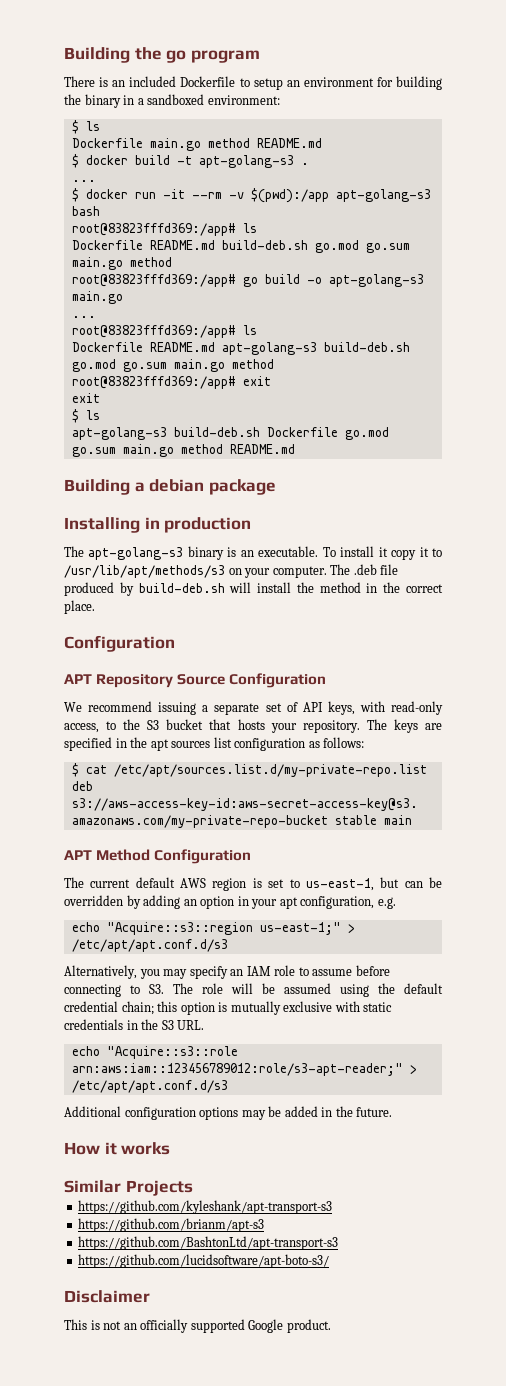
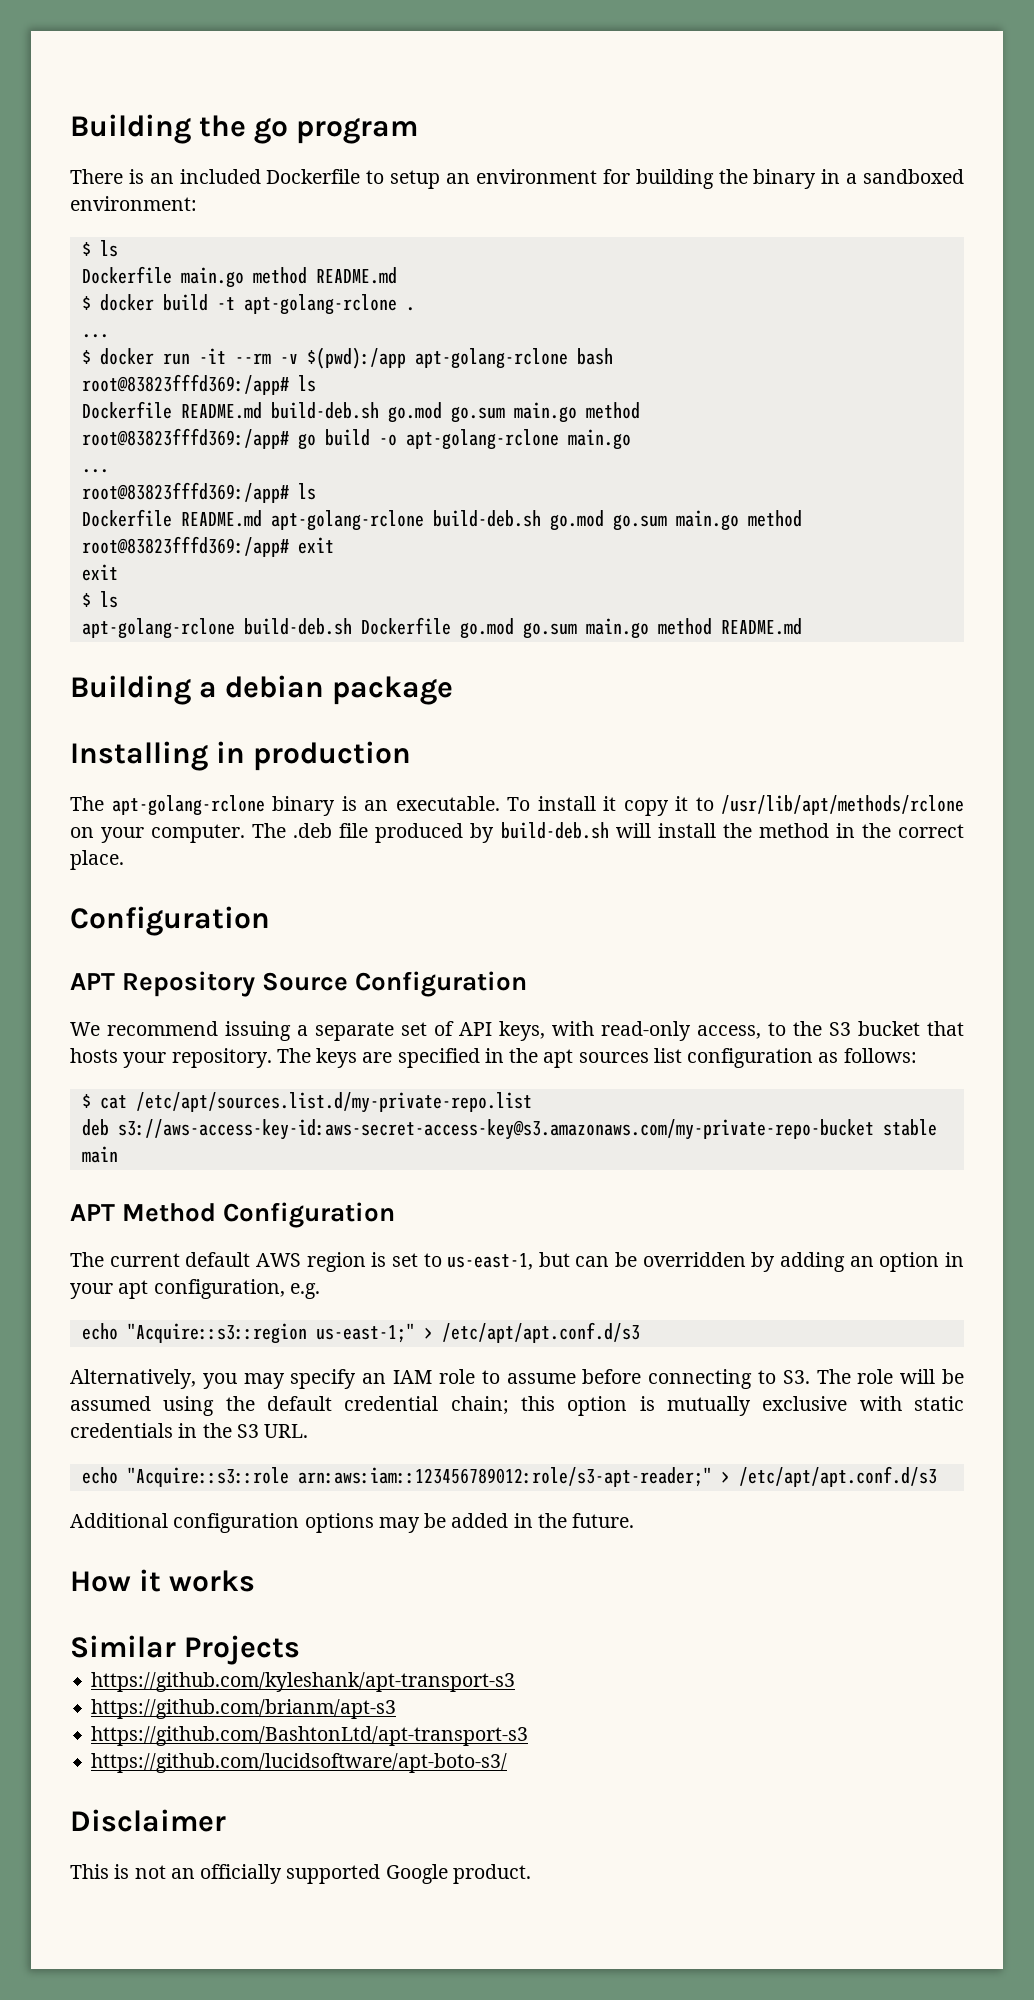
- $ docker build -t apt-golang-s3 .
+ $ docker build -t apt-golang-rclone .
- $ docker run -it --rm -v $(pwd):/app apt-golang-s3 bash
+ $ docker run -it --rm -v $(pwd):/app apt-golang-rclone bash
- root@83823fffd369:/app# go build -o apt-golang-s3 main.go
+ root@83823fffd369:/app# go build -o apt-golang-rclone main.go
- Dockerfile README.md apt-golang-s3 build-deb.sh go.mod go.sum main.go method
+ Dockerfile README.md apt-golang-rclone build-deb.sh go.mod go.sum main.go method
- apt-golang-s3 build-deb.sh Dockerfile go.mod go.sum main.go method README.md
+ apt-golang-rclone build-deb.sh Dockerfile go.mod go.sum main.go method README.md
- The apt-golang-s3 binary is an executable.
+ The apt-golang-rclone binary is an executable.
- To install it copy it to /usr/lib/apt/methods/s3 on your computer.
+ To install it copy it to /usr/lib/apt/methods/rclone on your computer.

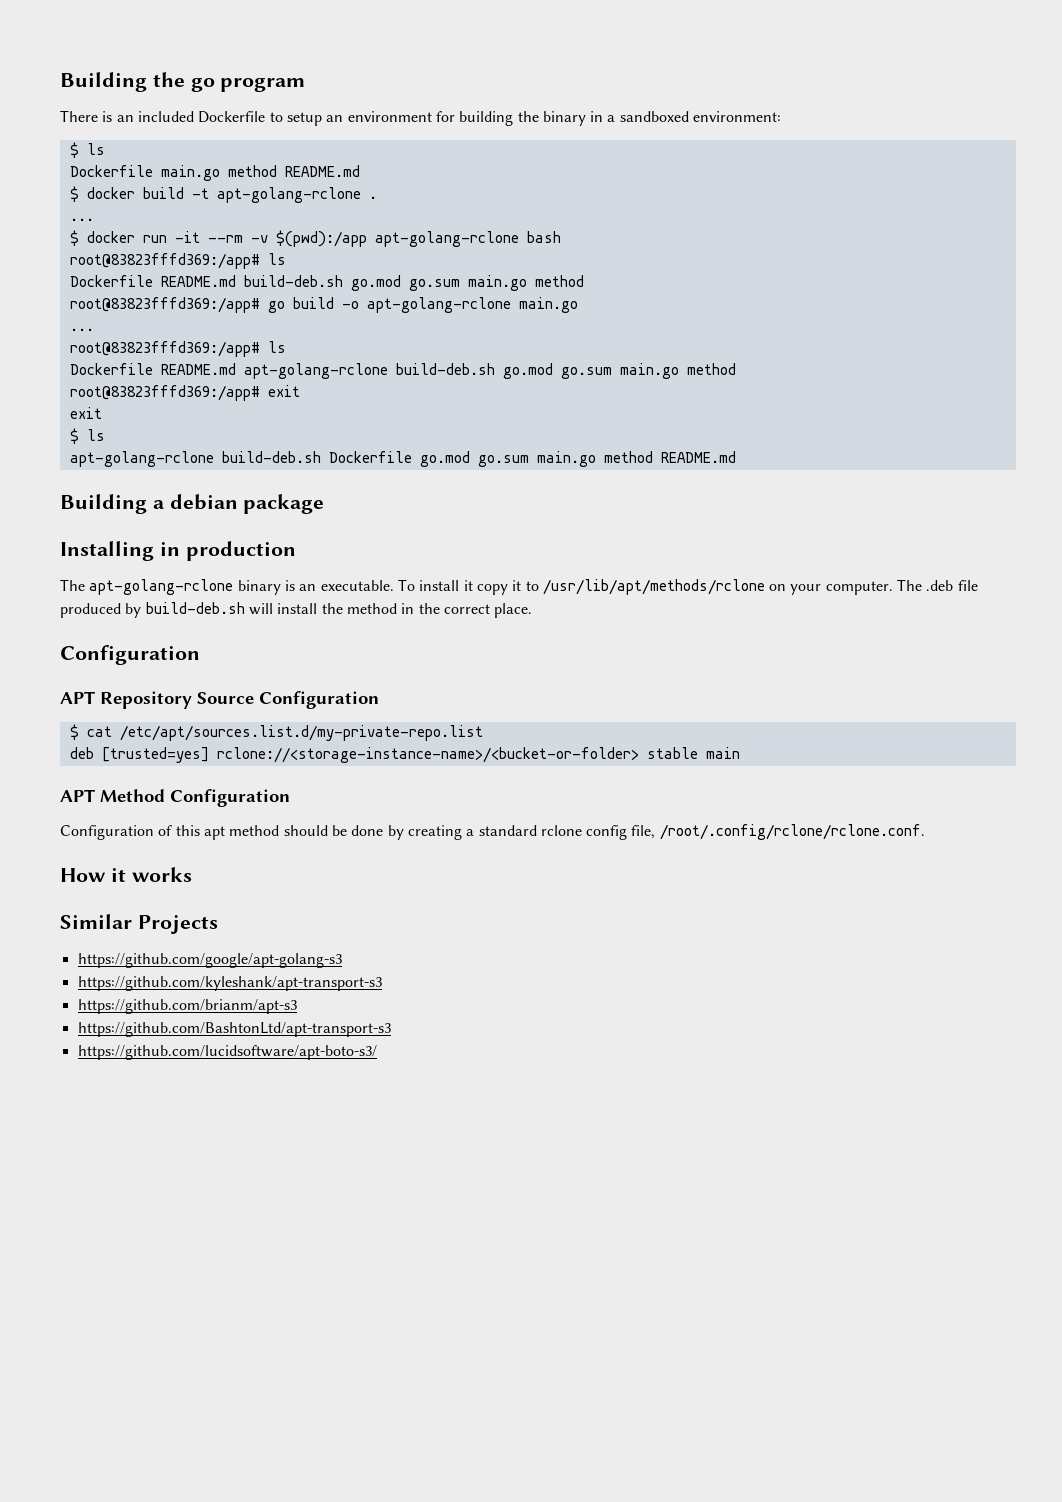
- We recommend issuing a separate set of API keys, with read-only access, to the S3 bucket that hosts your repository. The keys are specified in the apt sources list configuration as follows:
- deb s3://aws-access-key-id:aws-secret-access-key@s3.amazonaws.com/my-private-repo-bucket stable main
+ deb [trusted=yes] rclone://<storage-instance-name>/<bucket-or-folder> stable main
- The current default AWS region is set to us-east-1, but can be overridden by adding an option in your apt configuration, e.g.
- echo "Acquire::s3::region us-east-1;" > /etc/apt/apt.conf.d/s3
- Alternatively, you may specify an IAM role to assume before connecting to S3. The role will be assumed using the default credential chain; this option is mutually exclusive with static credentials in the S3 URL.
- echo "Acquire::s3::role arn:aws:iam::123456789012:role/s3-apt-reader;" > /etc/apt/apt.conf.d/s3
- Additional configuration options may be added in the future.
+ Configuration of this apt method should be done by creating a standard rclone config file, /root/.config/rclone/rclone.conf.
+ https://github.com/google/apt-golang-s3
- Disclaimer
- This is not an officially supported Google product.

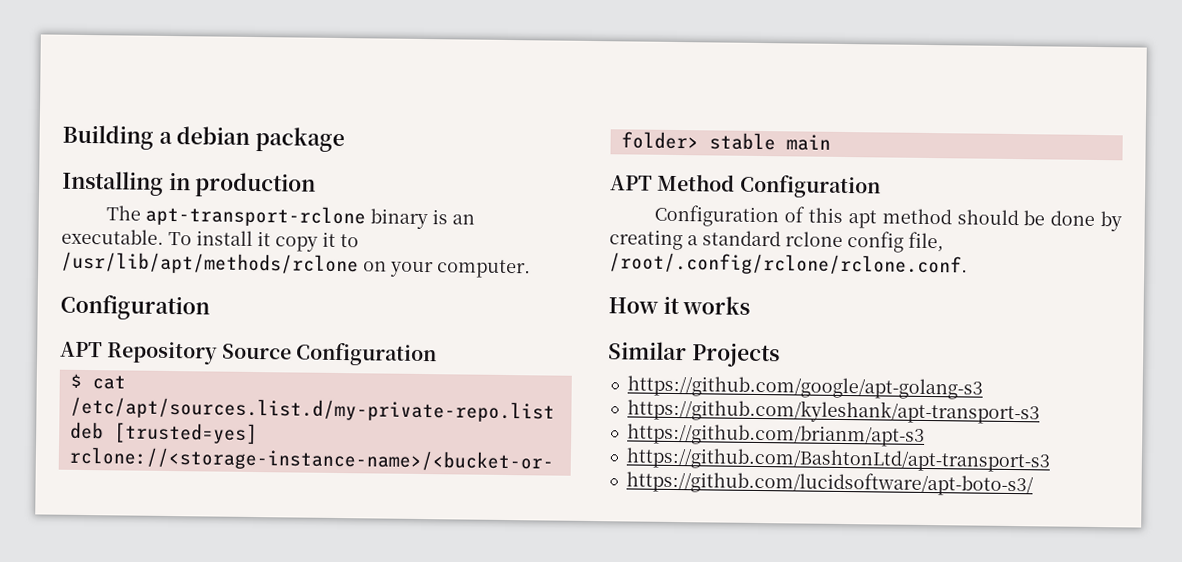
- Building the go program
- There is an included Dockerfile to setup an environment for building the binary in a sandboxed environment:
- $ ls
- Dockerfile main.go method README.md
- $ docker build -t apt-golang-rclone .
- ...
- $ docker run -it --rm -v $(pwd):/app apt-golang-rclone bash
- root@83823fffd369:/app# ls
- Dockerfile README.md build-deb.sh go.mod go.sum main.go method
- root@83823fffd369:/app# go build -o apt-golang-rclone main.go
- ...
- root@83823fffd369:/app# ls
- Dockerfile README.md apt-golang-rclone build-deb.sh go.mod go.sum main.go method
- root@83823fffd369:/app# exit
- exit
- $ ls
- apt-golang-rclone build-deb.sh Dockerfile go.mod go.sum main.go method README.md
- The apt-golang-rclone binary is an executable.
+ The apt-transport-rclone binary is an executable.
- The .deb file produced by build-deb.sh will install the method in the correct place.

